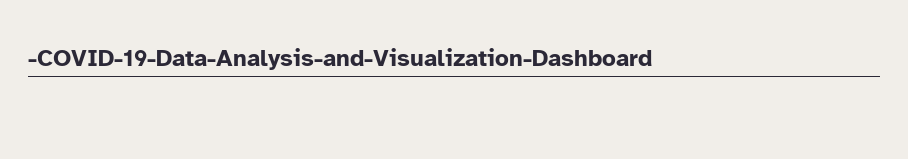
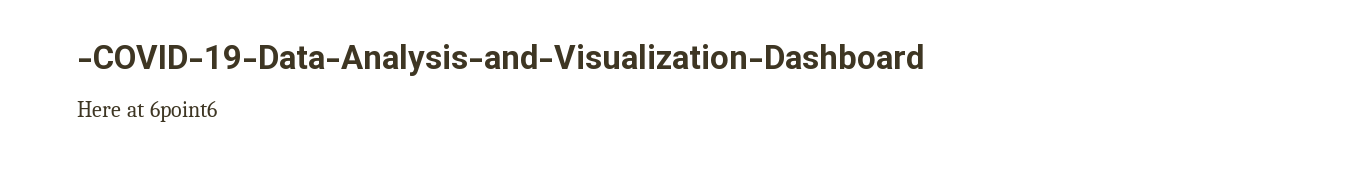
+ Here at 6point6

